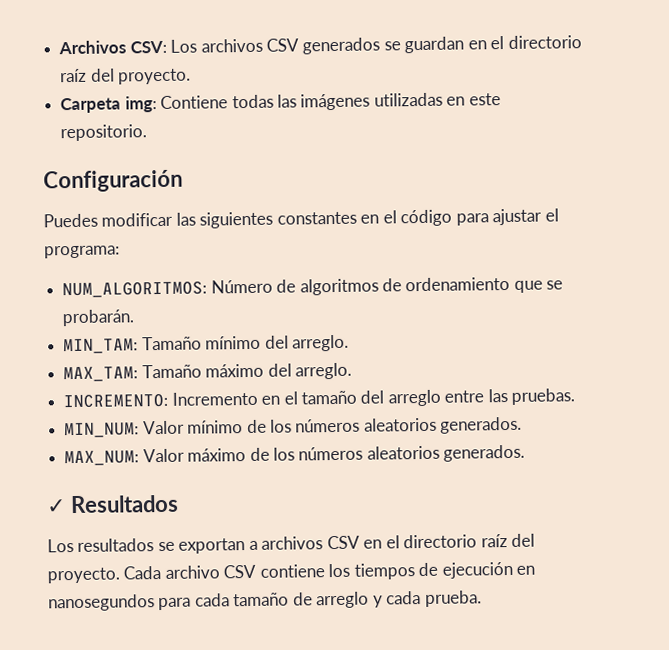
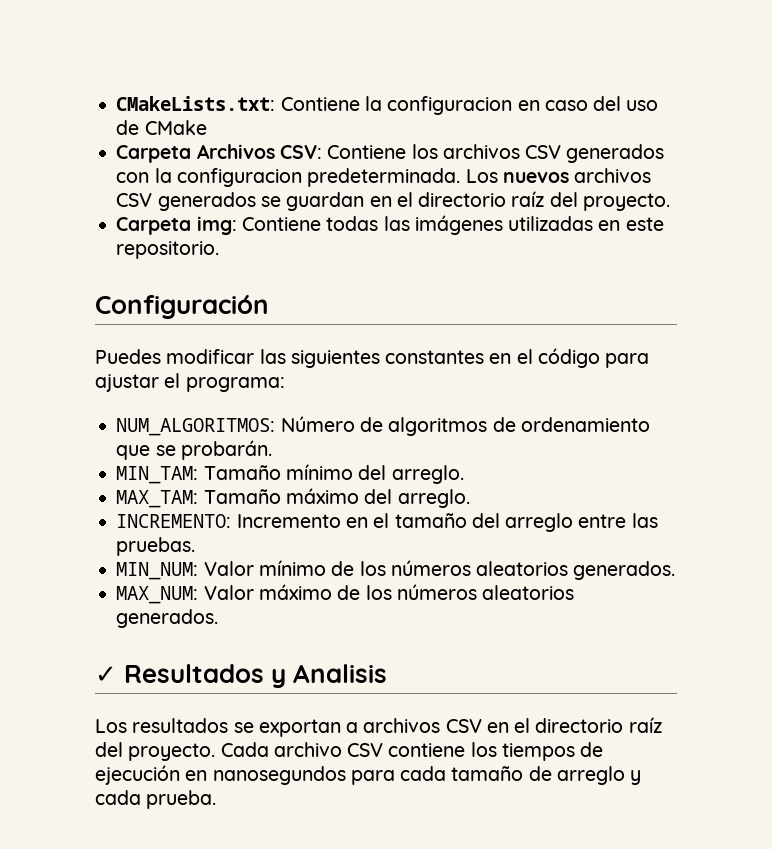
- Archivos CSV: Los archivos CSV generados se guardan en el directorio raíz del proyecto.
+ CMakeLists.txt: Contiene la configuracion en caso del uso de CMake
+ Carpeta Archivos CSV: Contiene los archivos CSV generados con la configuracion predeterminada. Los nuevos archivos CSV generados se guardan en el directorio raíz del proyecto.
- ✓ Resultados
+ ✓ Resultados y Analisis

